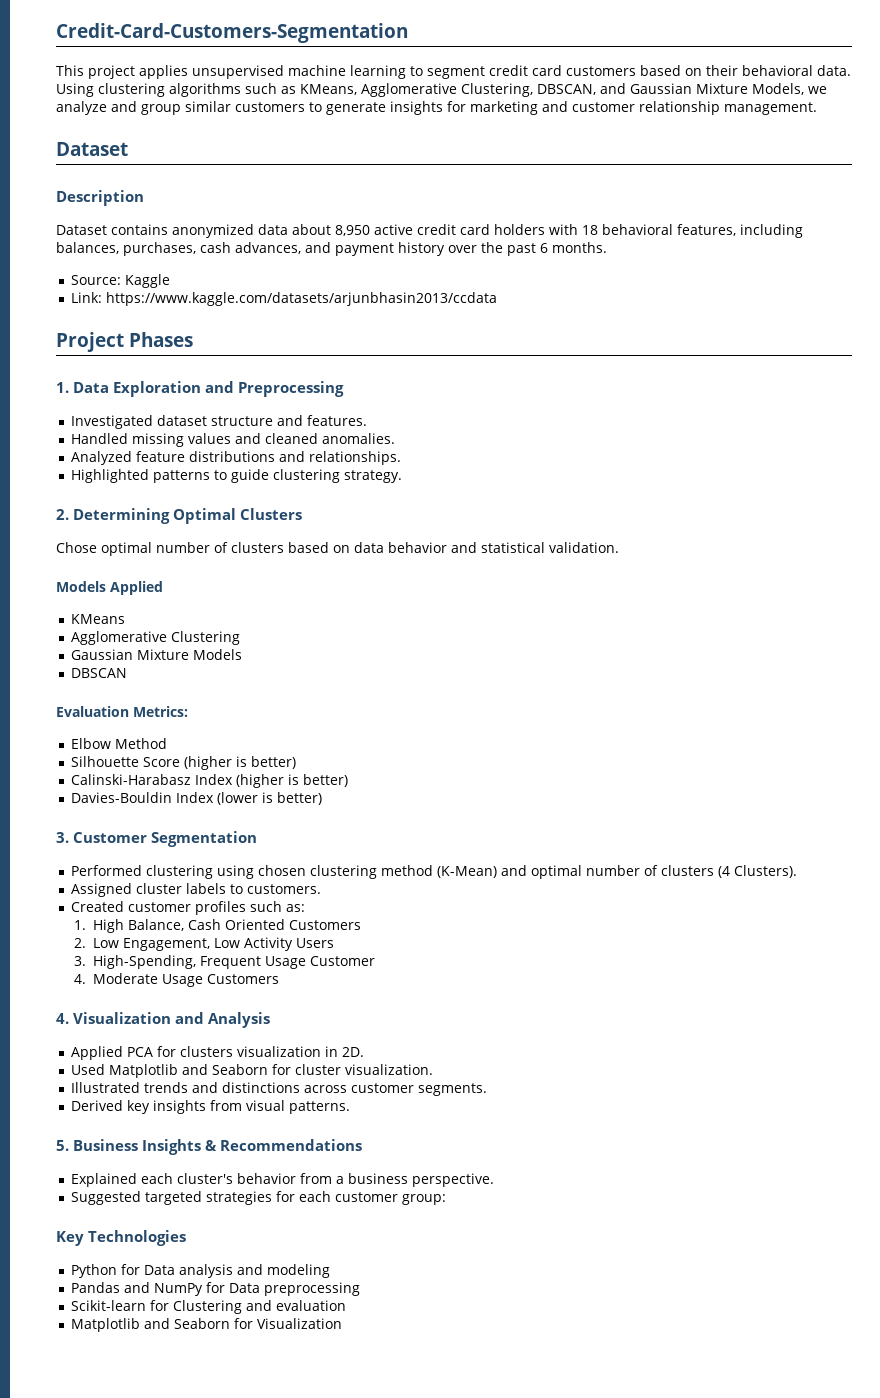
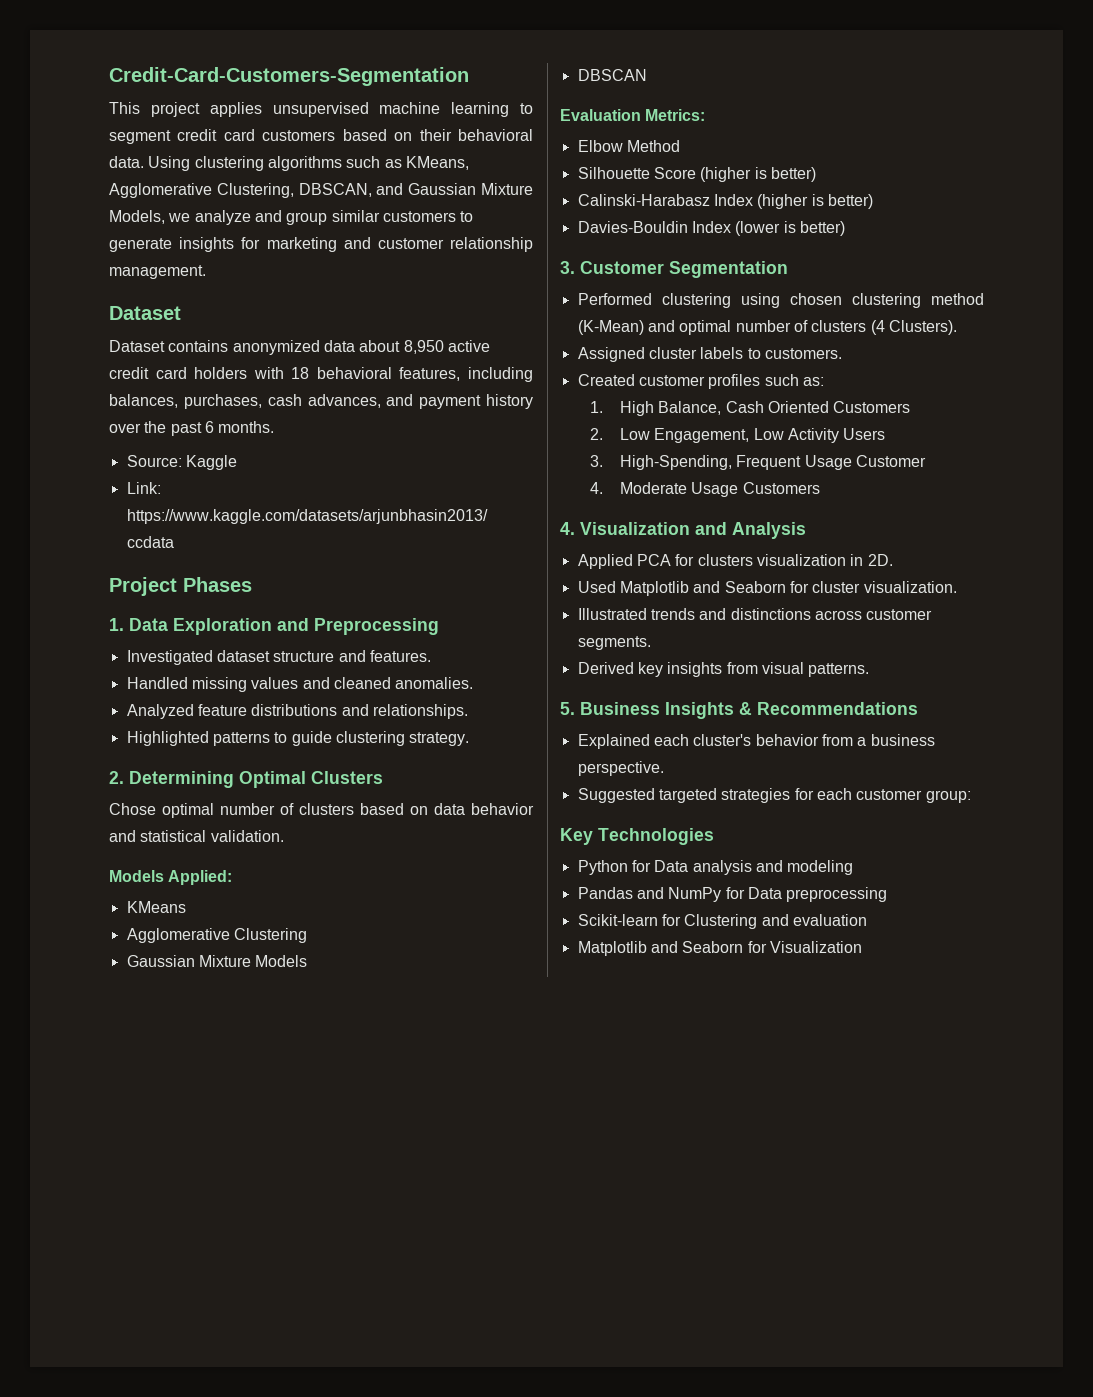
- Description
- Models Applied
+ Models Applied:

